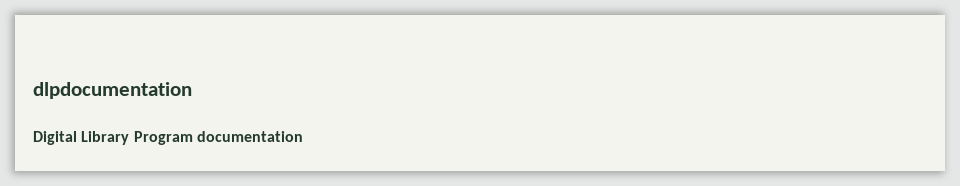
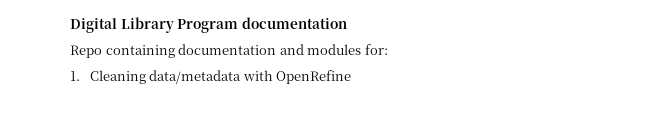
- dlpdocumentation
+ Repo containing documentation and modules for:
+ 1. Cleaning data/metadata with OpenRefine

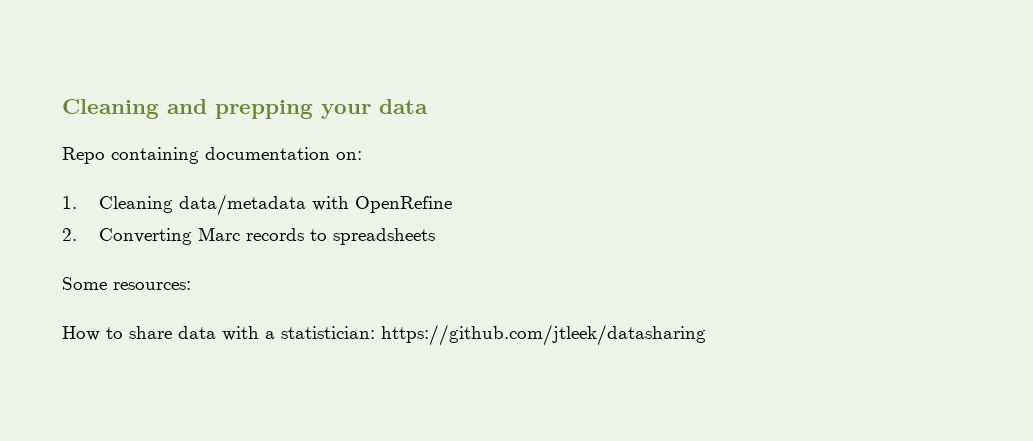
- Digital Library Program documentation
+ Cleaning and prepping your data
- Repo containing documentation and modules for:
+ Repo containing documentation on:
+ 2. Converting Marc records to spreadsheets
+ Some resources:
+ How to share data with a statistician: https://github.com/jtleek/datasharing

